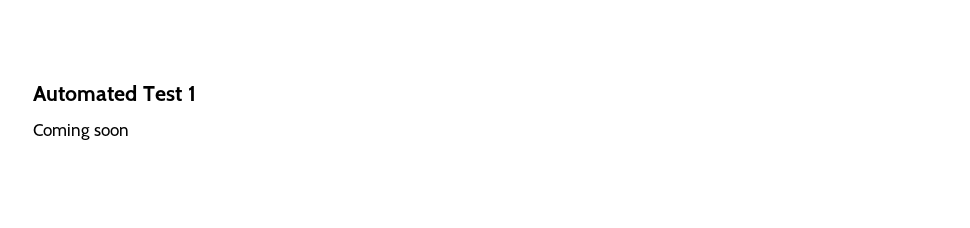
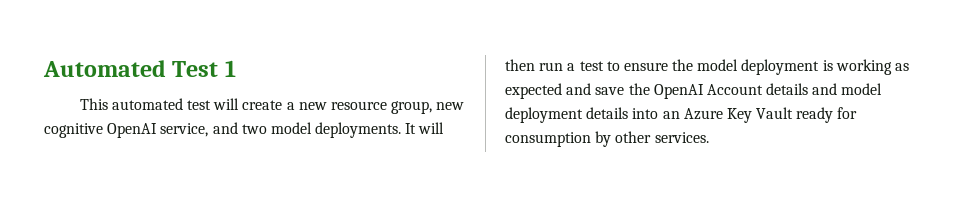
- Coming soon
+ This automated test will create a new resource group, new cognitive OpenAI service, and two model deployments. It will then run a test to ensure the model deployment is working as expected and save the OpenAI Account details and model deployment details into an Azure Key Vault ready for consumption by other services.

